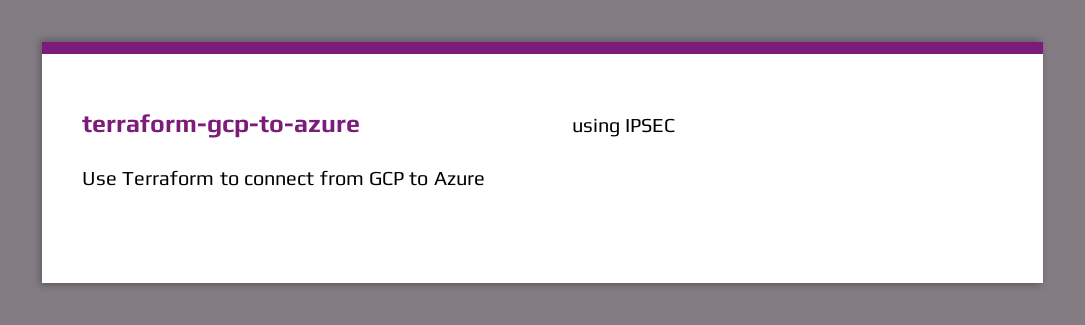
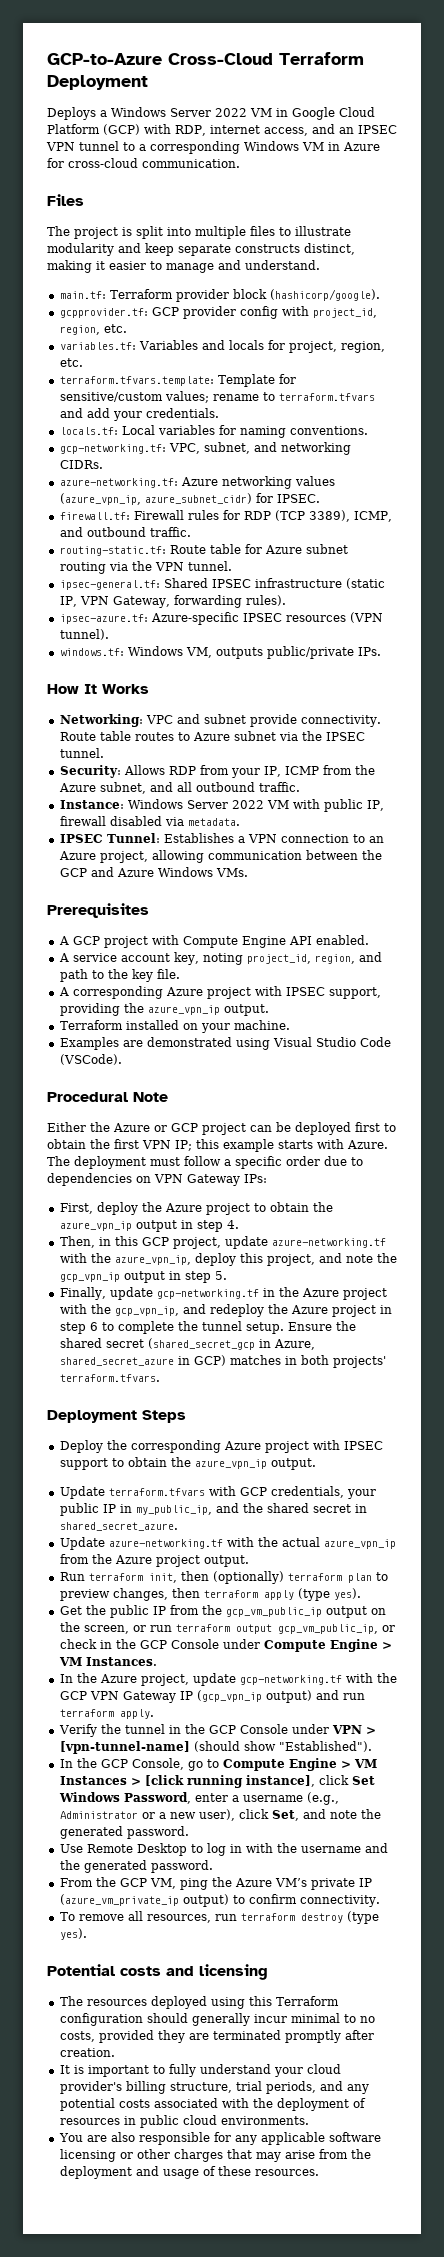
- terraform-gcp-to-azure
- Use Terraform to connect from GCP to Azure using IPSEC
+ GCP-to-Azure Cross-Cloud Terraform Deployment
+ Deploys a Windows Server 2022 VM in Google Cloud Platform (GCP) with RDP, internet access, and an IPSEC VPN tunnel to a corresponding Windows VM in Azure for cross-cloud communication.
+ Files
+ The project is split into multiple files to illustrate modularity and keep separate constructs distinct, making it easier to manage and understand.
+ main.tf: Terraform provider block (hashicorp/google).
+ gcpprovider.tf: GCP provider config with project_id, region, etc.
+ variables.tf: Variables and locals for project, region, etc.
+ terraform.tfvars.template: Template for sensitive/custom values; rename to terraform.tfvars and add your credentials.
+ locals.tf: Local variables for naming conventions.
+ gcp-networking.tf: VPC, subnet, and networking CIDRs.
+ azure-networking.tf: Azure networking values (azure_vpn_ip, azure_subnet_cidr) for IPSEC.
+ firewall.tf: Firewall rules for RDP (TCP 3389), ICMP, and outbound traffic.
+ routing-static.tf: Route table for Azure subnet routing via the VPN tunnel.
+ ipsec-general.tf: Shared IPSEC infrastructure (static IP, VPN Gateway, forwarding rules).
+ ipsec-azure.tf: Azure-specific IPSEC resources (VPN tunnel).
+ windows.tf: Windows VM, outputs public/private IPs.
+ How It Works
+ Networking: VPC and subnet provide connectivity. Route table routes to Azure subnet via the IPSEC tunnel.
+ Security: Allows RDP from your IP, ICMP from the Azure subnet, and all outbound traffic.
+ Instance: Windows Server 2022 VM with public IP, firewall disabled via metadata.
+ IPSEC Tunnel: Establishes a VPN connection to an Azure project, allowing communication between the GCP and Azure Windows VMs.
+ Prerequisites
+ A GCP project with Compute Engine API enabled.
+ A service account key, noting project_id, region, and path to the key file.
+ A corresponding Azure project with IPSEC support, providing the azure_vpn_ip output.
+ Terraform installed on your machine.
+ Examples are demonstrated using Visual Studio Code (VSCode).
+ Procedural Note
+ Either the Azure or GCP project can be deployed first to obtain the first VPN IP; this example starts with Azure. The deployment must follow a specific order due to dependencies on VPN Gateway IPs:
+ First, deploy the Azure project to obtain the azure_vpn_ip output in step 4.
+ Then, in this GCP project, update azure-networking.tf with the azure_vpn_ip, deploy this project, and note the gcp_vpn_ip output in step 5.
+ Finally, update gcp-networking.tf in the Azure project with the gcp_vpn_ip, and redeploy the Azure project in step 6 to complete the tunnel setup. Ensure the shared secret (shared_secret_gcp in Azure, shared_secret_azure in GCP) matches in both projects' terraform.tfvars.
+ Deployment Steps
+ Deploy the corresponding Azure project with IPSEC support to obtain the azure_vpn_ip output.
+ Update terraform.tfvars with GCP credentials, your public IP in my_public_ip, and the shared secret in shared_secret_azure.
+ Update azure-networking.tf with the actual azure_vpn_ip from the Azure project output.
+ Run terraform init, then (optionally) terraform plan to preview changes, then terraform apply (type yes).
+ Get the public IP from the gcp_vm_public_ip output on the screen, or run terraform output gcp_vm_public_ip, or check in the GCP Console under Compute Engine > VM Instances.
+ In the Azure project, update gcp-networking.tf with the GCP VPN Gateway IP (gcp_vpn_ip output) and run terraform apply.
+ Verify the tunnel in the GCP Console under VPN > [vpn-tunnel-name] (should show "Established").
+ In the GCP Console, go to Compute Engine > VM Instances > [click running instance], click Set Windows Password, enter a username (e.g., Administrator or a new user), click Set, and note the generated password.
+ Use Remote Desktop to log in with the username and the generated password.
+ From the GCP VM, ping the Azure VM’s private IP (azure_vm_private_ip output) to confirm connectivity.
+ To remove all resources, run terraform destroy (type yes).
+ Potential costs and licensing
+ The resources deployed using this Terraform configuration should generally incur minimal to no costs, provided they are terminated promptly after creation.
+ It is important to fully understand your cloud provider's billing structure, trial periods, and any potential costs associated with the deployment of resources in public cloud environments.
+ You are also responsible for any applicable software licensing or other charges that may arise from the deployment and usage of these resources.

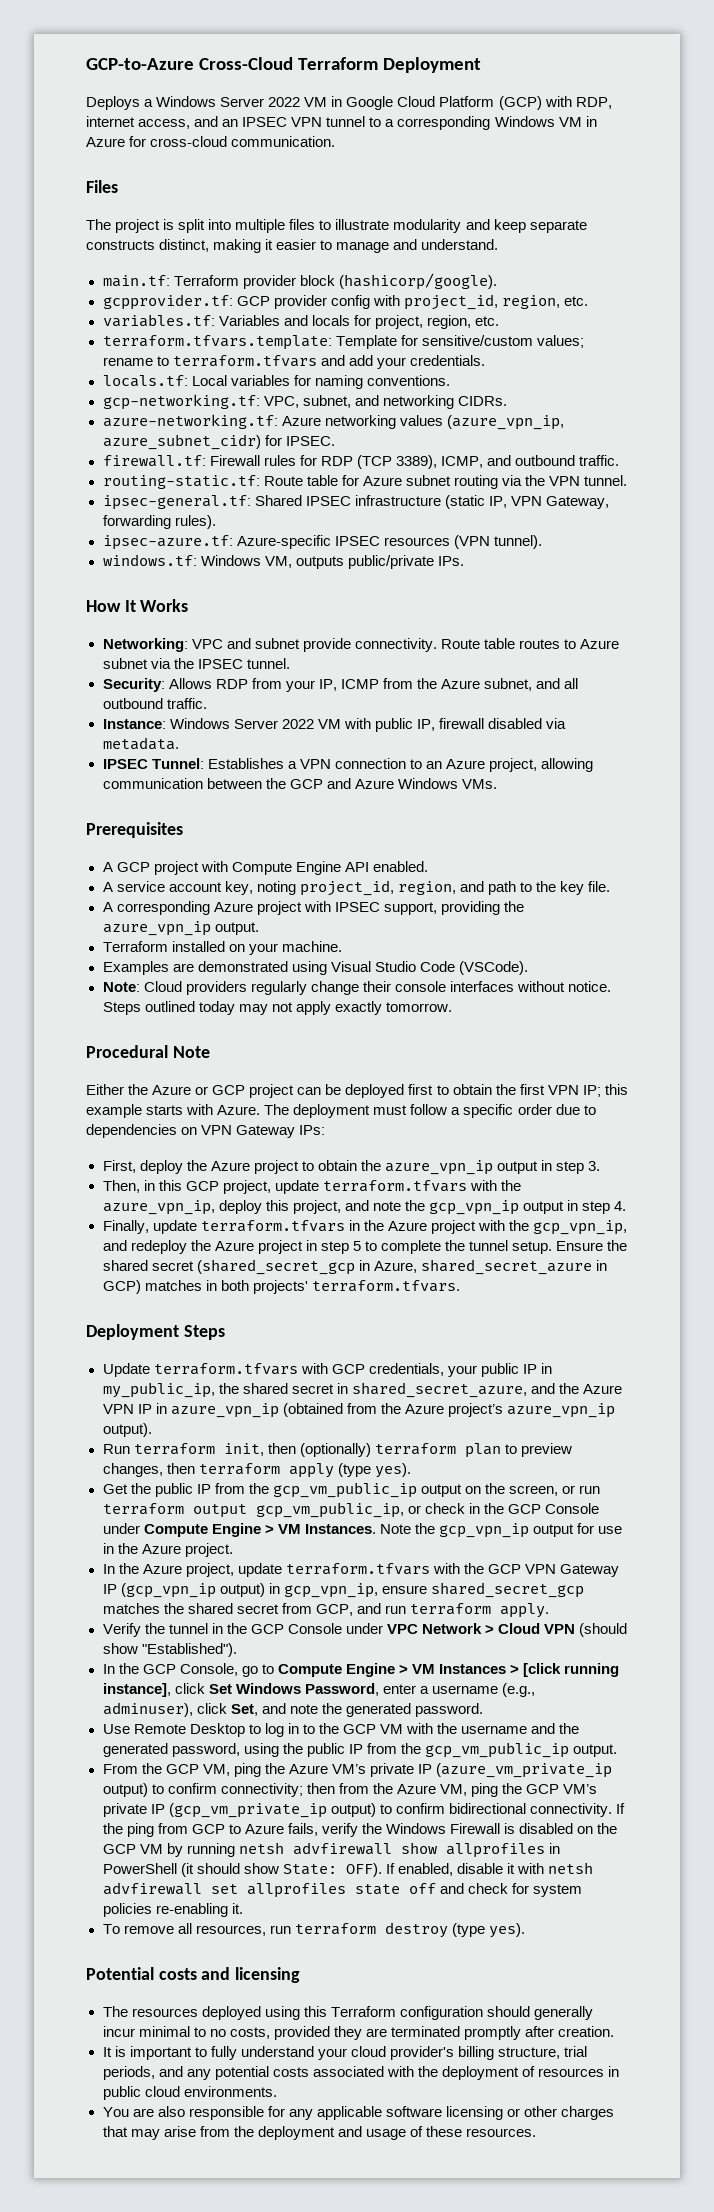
+ Note: Cloud providers regularly change their console interfaces without notice. Steps outlined today may not apply exactly tomorrow.
- First, deploy the Azure project to obtain the azure_vpn_ip output in step 4.
+ First, deploy the Azure project to obtain the azure_vpn_ip output in step 3.
- Then, in this GCP project, update azure-networking.tf with the azure_vpn_ip, deploy this project, and note the gcp_vpn_ip output in step 5.
+ Then, in this GCP project, update terraform.tfvars with the azure_vpn_ip, deploy this project, and note the gcp_vpn_ip output in step 4.
- Finally, update gcp-networking.tf in the Azure project with the gcp_vpn_ip, and redeploy the Azure project in step 6 to complete the tunnel setup.
+ Finally, update terraform.tfvars in the Azure project with the gcp_vpn_ip, and redeploy the Azure project in step 5 to complete the tunnel setup.
- Deploy the corresponding Azure project with IPSEC support to obtain the azure_vpn_ip output.
- Update terraform.tfvars with GCP credentials, your public IP in my_public_ip, and the shared secret in shared_secret_azure.
- Update azure-networking.tf with the actual azure_vpn_ip from the Azure project output.
+ Update terraform.tfvars with GCP credentials, your public IP in my_public_ip, the shared secret in shared_secret_azure, and the Azure VPN IP in azure_vpn_ip (obtained from the Azure project’s azure_vpn_ip output).
+ Note the gcp_vpn_ip output for use in the Azure project.
- In the Azure project, update gcp-networking.tf with the GCP VPN Gateway IP (gcp_vpn_ip output) and run terraform apply.
+ In the Azure project, update terraform.tfvars with the GCP VPN Gateway IP (gcp_vpn_ip output) in gcp_vpn_ip, ensure shared_secret_gcp matches the shared secret from GCP, and run terraform apply.
- Verify the tunnel in the GCP Console under VPN > [vpn-tunnel-name] (should show "Established").
+ Verify the tunnel in the GCP Console under VPC Network > Cloud VPN (should show "Established").
- In the GCP Console, go to Compute Engine > VM Instances > [click running instance], click Set Windows Password, enter a username (e.g., Administrator or a new user), click Set, and note the generated password.
+ In the GCP Console, go to Compute Engine > VM Instances > [click running instance], click Set Windows Password, enter a username (e.g., adminuser), click Set, and note the generated password.
- Use Remote Desktop to log in with the username and the generated password.
+ Use Remote Desktop to log in to the GCP VM with the username and the generated password, using the public IP from the gcp_vm_public_ip output.
- From the GCP VM, ping the Azure VM’s private IP (azure_vm_private_ip output) to confirm connectivity.
+ From the GCP VM, ping the Azure VM’s private IP (azure_vm_private_ip output) to confirm connectivity; then from the Azure VM, ping the GCP VM’s private IP (gcp_vm_private_ip output) to confirm bidirectional connectivity. If the ping from GCP to Azure fails, verify the Windows Firewall is disabled on the GCP VM by running netsh advfirewall show allprofiles in PowerShell (it should show State: OFF). If enabled, disable it with netsh advfirewall set allprofiles state off and check for system policies re-enabling it.

